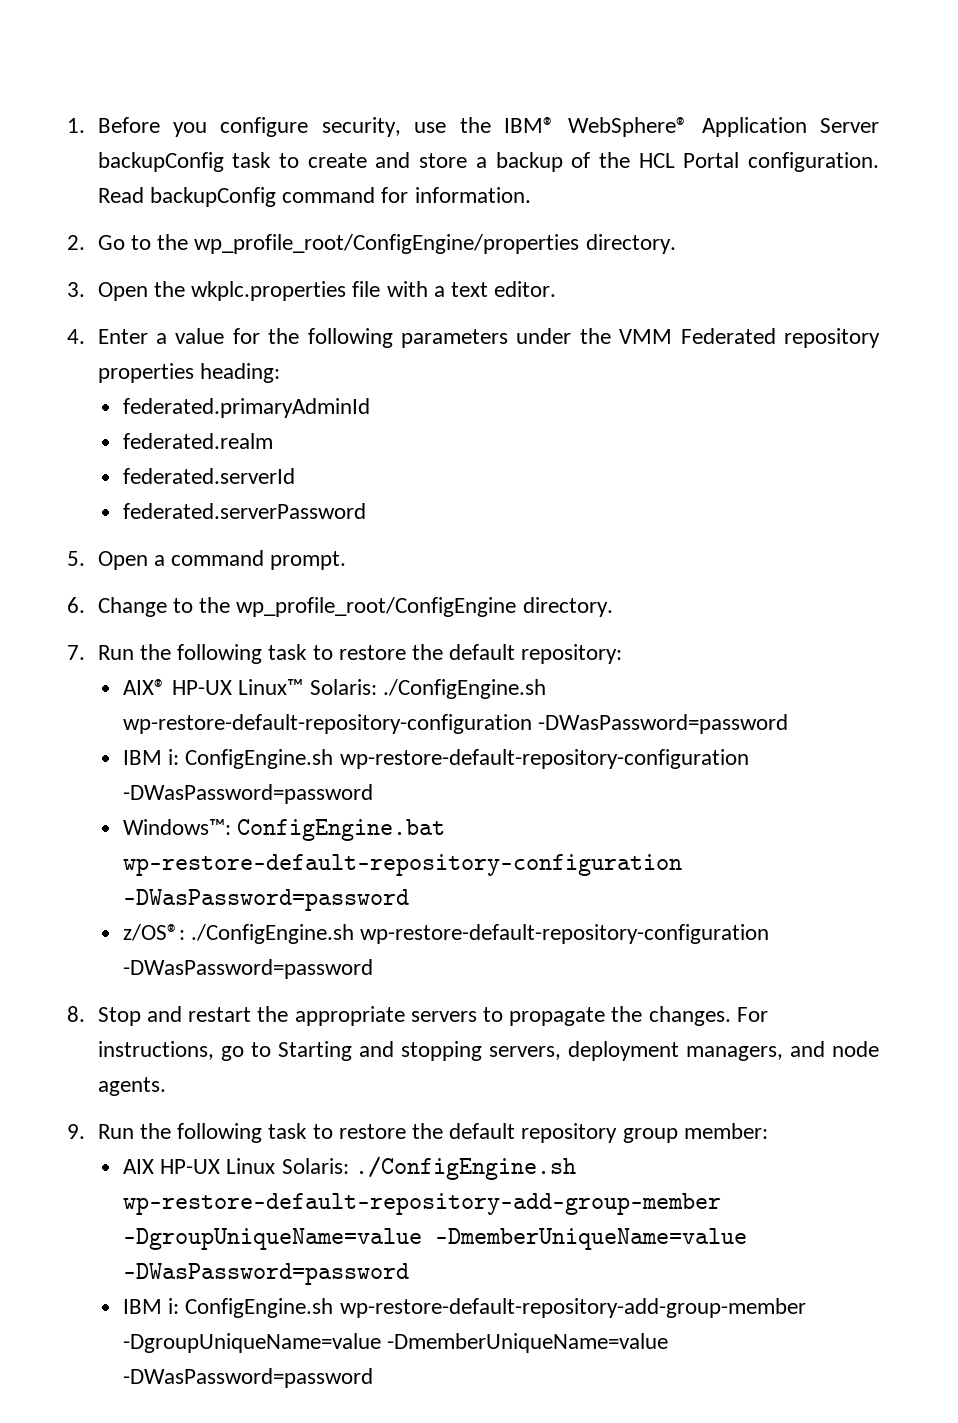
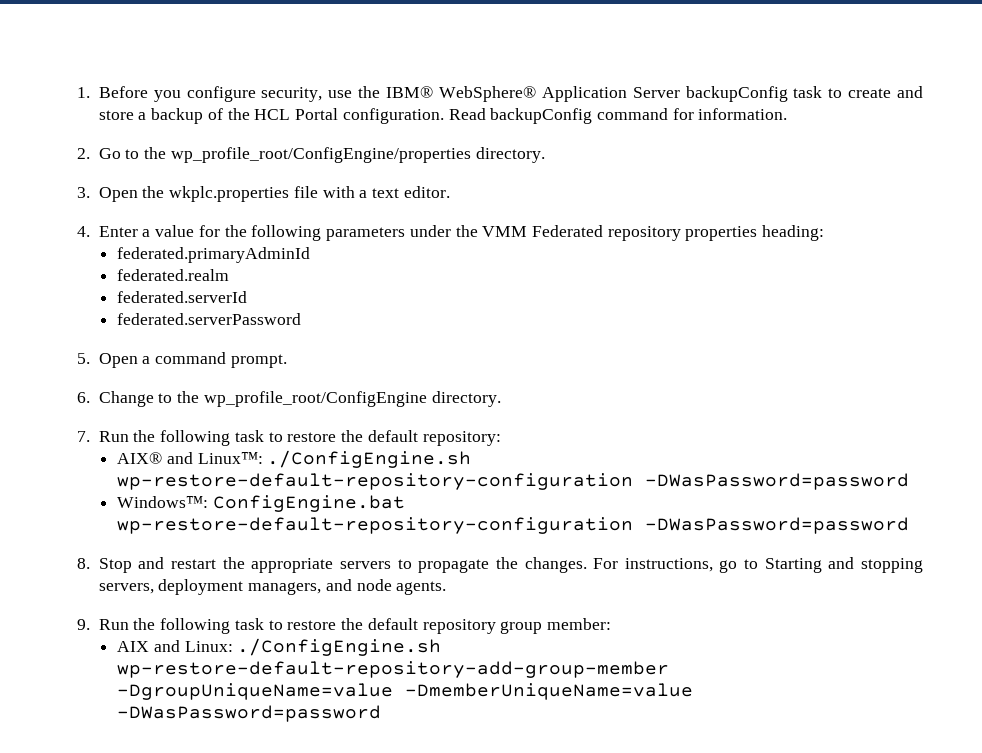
- AIX® HP-UX Linux™ Solaris: ./ConfigEngine.sh wp-restore-default-repository-configuration -DWasPassword=password
- IBM i: ConfigEngine.sh wp-restore-default-repository-configuration -DWasPassword=password
+ AIX® and Linux™: ./ConfigEngine.sh wp-restore-default-repository-configuration -DWasPassword=password
- z/OS®: ./ConfigEngine.sh wp-restore-default-repository-configuration -DWasPassword=password
- AIX HP-UX Linux Solaris: ./ConfigEngine.sh wp-restore-default-repository-add-group-member -DgroupUniqueName=value -DmemberUniqueName=value -DWasPassword=password
+ AIX and Linux: ./ConfigEngine.sh wp-restore-default-repository-add-group-member -DgroupUniqueName=value -DmemberUniqueName=value -DWasPassword=password
- IBM i: ConfigEngine.sh wp-restore-default-repository-add-group-member -DgroupUniqueName=value -DmemberUniqueName=value -DWasPassword=password

